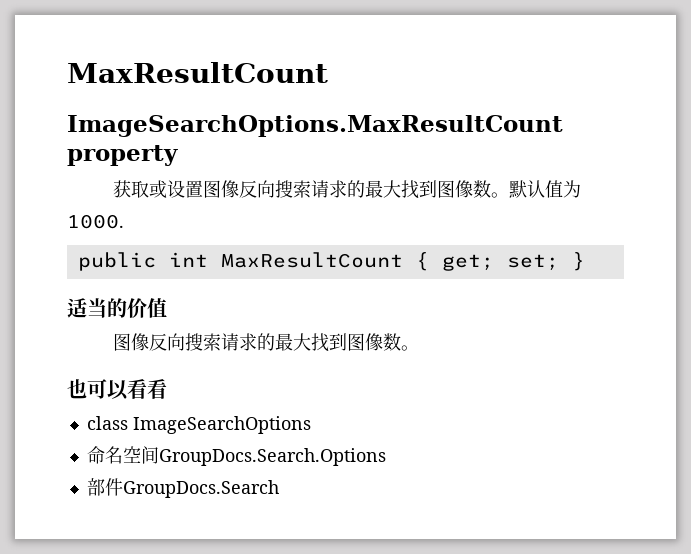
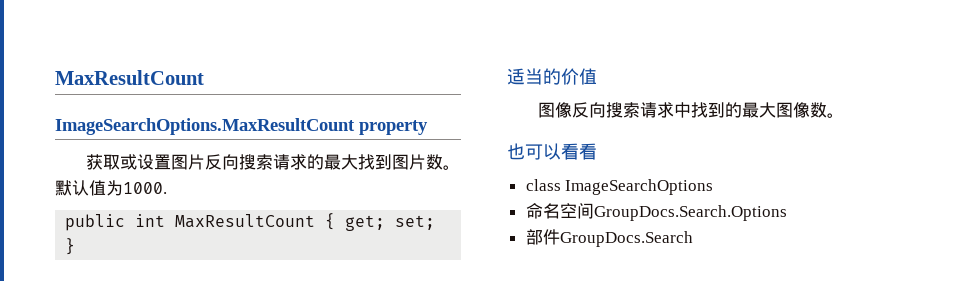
- 获取或设置图像反向搜索请求的最大找到图像数。
+ 获取或设置图片反向搜索请求的最大找到图片数。
  适当的价值
- 图像反向搜索请求的最大找到图像数。
+ 图像反向搜索请求中找到的最大图像数。

